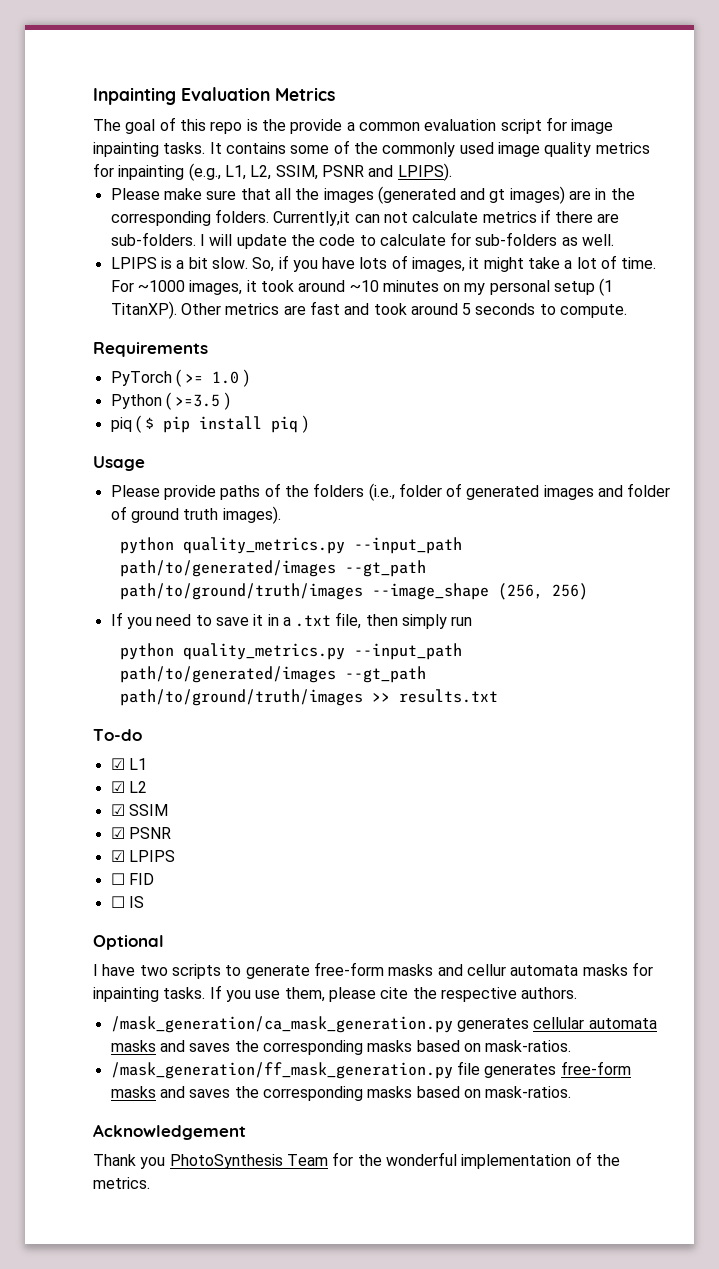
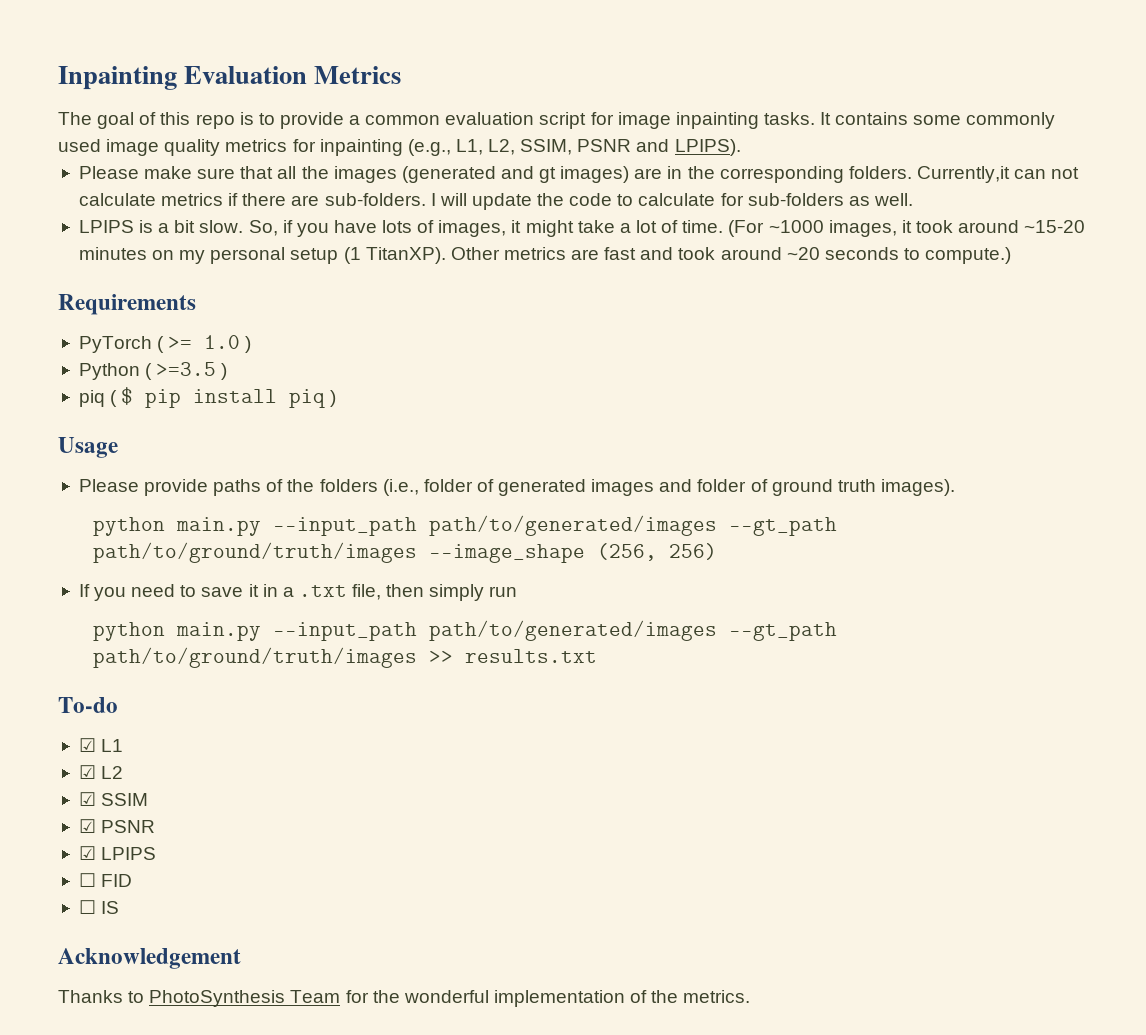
- The goal of this repo is the provide a common evaluation script for image inpainting tasks.
+ The goal of this repo is to provide a common evaluation script for image inpainting tasks.
- It contains some of the commonly used image quality metrics for inpainting (e.g., L1, L2, SSIM, PSNR and LPIPS).
+ It contains some commonly used image quality metrics for inpainting (e.g., L1, L2, SSIM, PSNR and LPIPS).
- For ~1000 images, it took around ~10 minutes on my personal setup (1 TitanXP).
+ (For ~1000 images, it took around ~15-20 minutes on my personal setup (1 TitanXP).
- Other metrics are fast and took around 5 seconds to compute.
+ Other metrics are fast and took around ~20 seconds to compute.)
- python quality_metrics.py --input_path path/to/generated/images --gt_path path/to/ground/truth/images --image_shape (256, 256)
+ python main.py --input_path path/to/generated/images --gt_path path/to/ground/truth/images --image_shape (256, 256)
- python quality_metrics.py --input_path path/to/generated/images --gt_path path/to/ground/truth/images >> results.txt
+ python main.py --input_path path/to/generated/images --gt_path path/to/ground/truth/images >> results.txt
- Optional
- I have two scripts to generate free-form masks and cellur automata masks for inpainting tasks. If you use them, please cite the respective authors.
- /mask_generation/ca_mask_generation.py generates cellular automata masks and saves the corresponding masks based on mask-ratios.
- /mask_generation/ff_mask_generation.py file generates free-form masks and saves the corresponding masks based on mask-ratios.
- Thank you PhotoSynthesis Team for the wonderful implementation of the metrics.
+ Thanks to PhotoSynthesis Team for the wonderful implementation of the metrics.

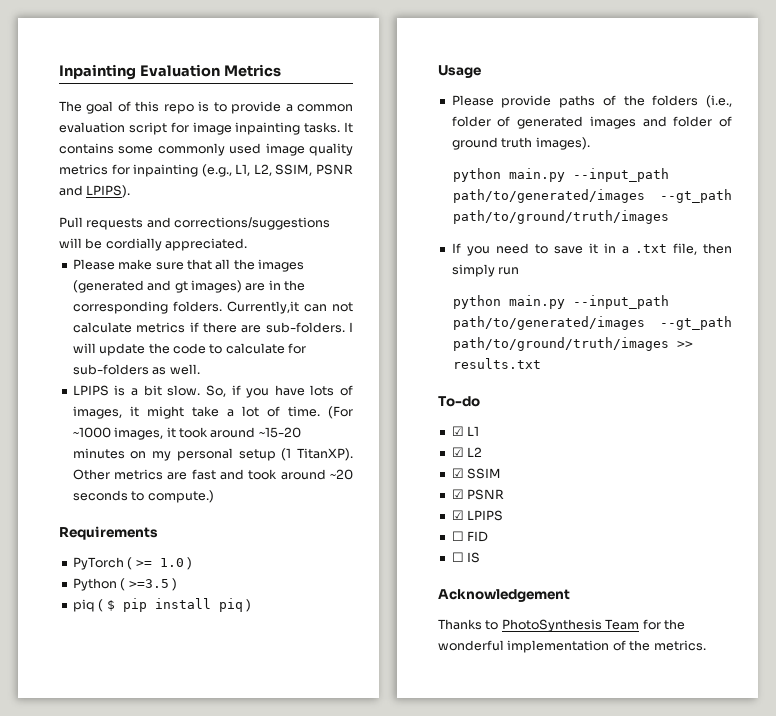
+ Pull requests and corrections/suggestions will be cordially appreciated.
  Please provide paths of the folders (i.e., folder of generated images and folder of ground truth images).
- python main.py --input_path path/to/generated/images --gt_path path/to/ground/truth/images --image_shape (256, 256)
+ python main.py --input_path path/to/generated/images --gt_path path/to/ground/truth/images

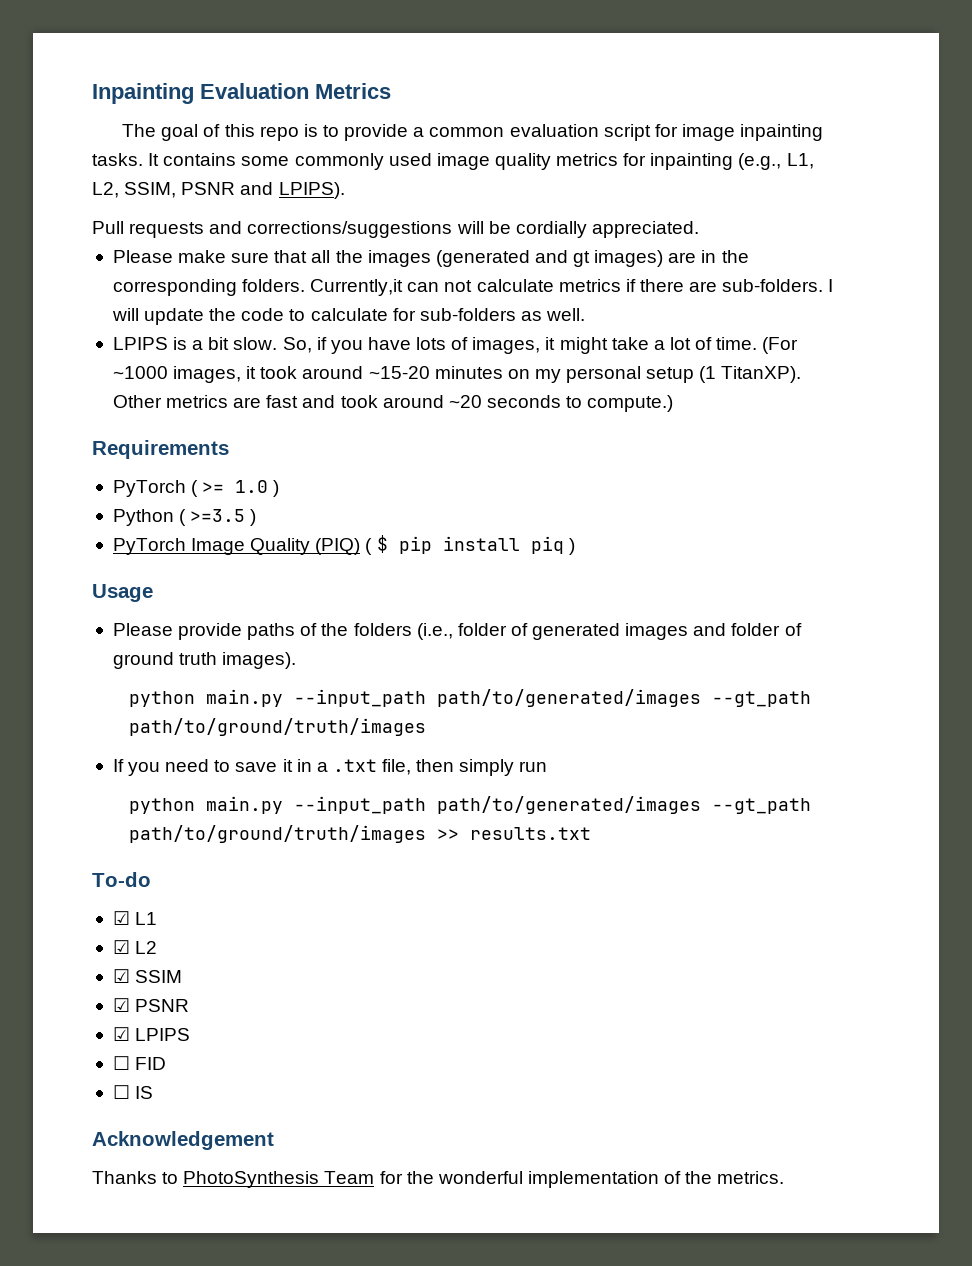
- piq ( $ pip install piq )
+ PyTorch Image Quality (PIQ) ( $ pip install piq )

